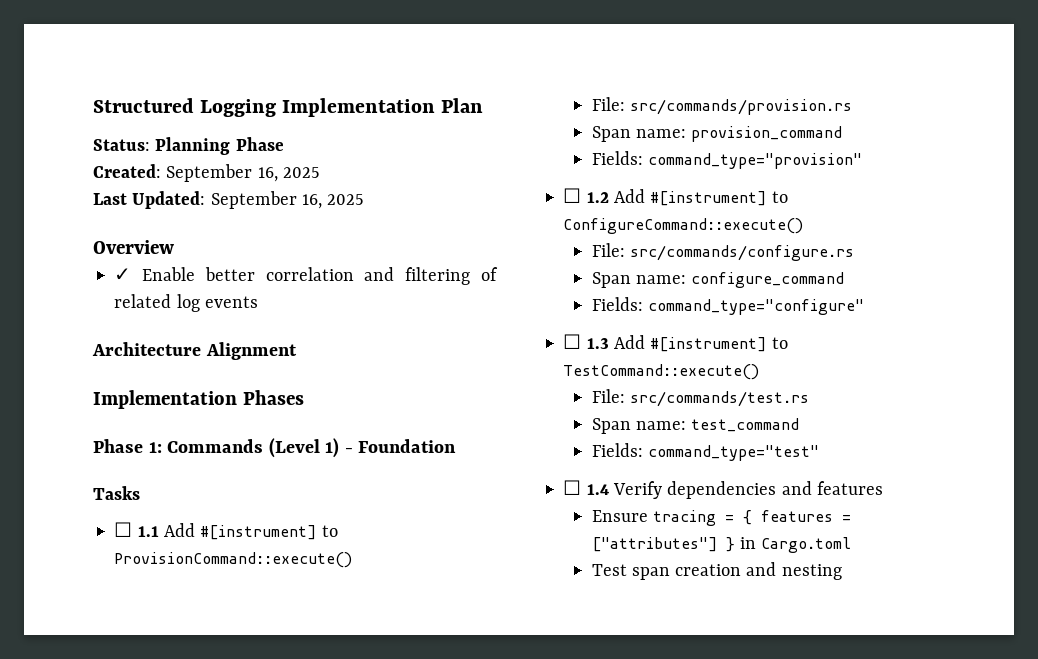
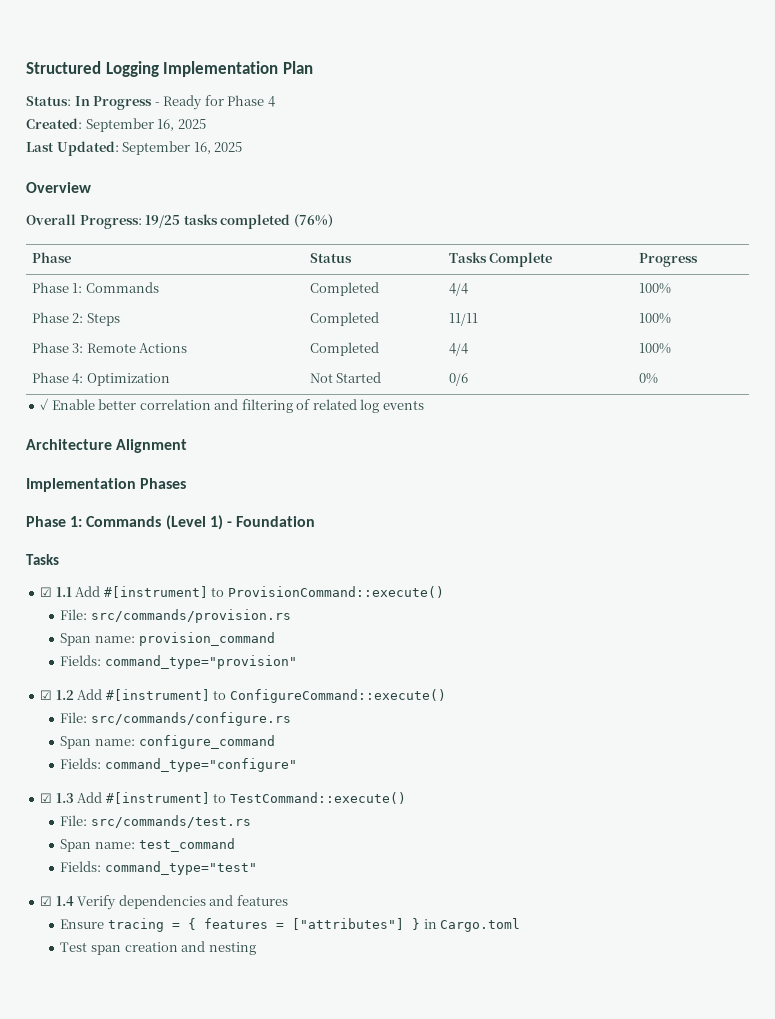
- Status: Planning Phase
+ Status: In Progress - Ready for Phase 4
+ Overall Progress: 19/25 tasks completed (76%)
+ Phase | Status | Tasks Complete | Progress
+ Phase 1: Commands | Completed | 4/4 | 100%
+ Phase 2: Steps | Completed | 11/11 | 100%
+ Phase 3: Remote Actions | Completed | 4/4 | 100%
+ Phase 4: Optimization | Not Started | 0/6 | 0%
- ☐ 1.1 Add #[instrument] to ProvisionCommand::execute()
+ ☑ 1.1 Add #[instrument] to ProvisionCommand::execute()
- ☐ 1.2 Add #[instrument] to ConfigureCommand::execute()
+ ☑ 1.2 Add #[instrument] to ConfigureCommand::execute()
- ☐ 1.3 Add #[instrument] to TestCommand::execute()
+ ☑ 1.3 Add #[instrument] to TestCommand::execute()
- ☐ 1.4 Verify dependencies and features
+ ☑ 1.4 Verify dependencies and features

